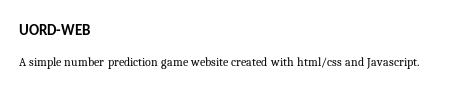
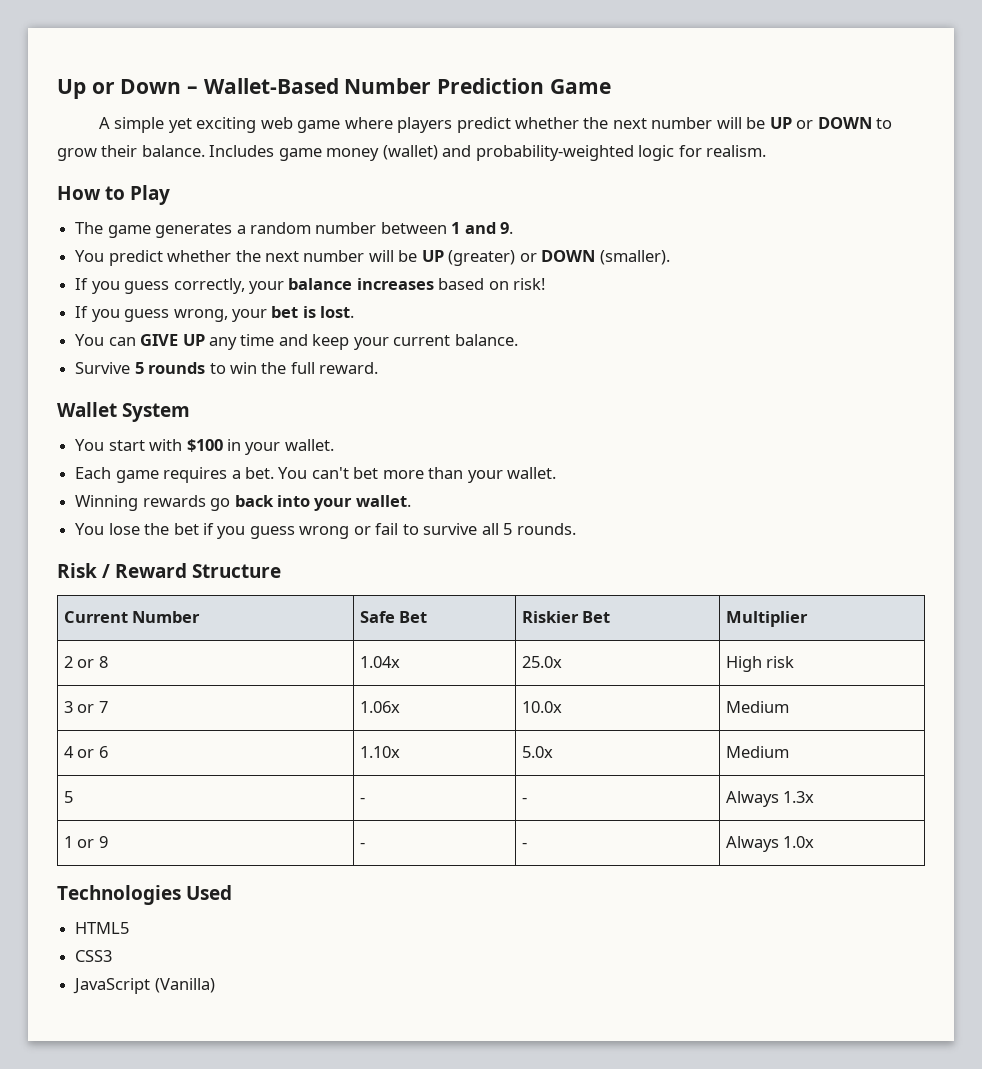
- UORD-WEB
- A simple number prediction game website created with html/css and Javascript.
+ Up or Down – Wallet-Based Number Prediction Game
+ A simple yet exciting web game where players predict whether the next number will be UP or DOWN to grow their balance. Includes game money (wallet) and probability-weighted logic for realism.
+ How to Play
+ The game generates a random number between 1 and 9.
+ You predict whether the next number will be UP (greater) or DOWN (smaller).
+ If you guess correctly, your balance increases based on risk!
+ If you guess wrong, your bet is lost.
+ You can GIVE UP any time and keep your current balance.
+ Survive 5 rounds to win the full reward.
+ Wallet System
+ You start with $100 in your wallet.
+ Each game requires a bet. You can't bet more than your wallet.
+ Winning rewards go back into your wallet.
+ You lose the bet if you guess wrong or fail to survive all 5 rounds.
+ Risk / Reward Structure
+ Current Number | Safe Bet | Riskier Bet | Multiplier
+ 2 or 8 | 1.04x | 25.0x | High risk
+ 3 or 7 | 1.06x | 10.0x | Medium
+ 4 or 6 | 1.10x | 5.0x | Medium
+ 5 | - | - | Always 1.3x
+ 1 or 9 | - | - | Always 1.0x
+ Technologies Used
+ HTML5
+ CSS3
+ JavaScript (Vanilla)

